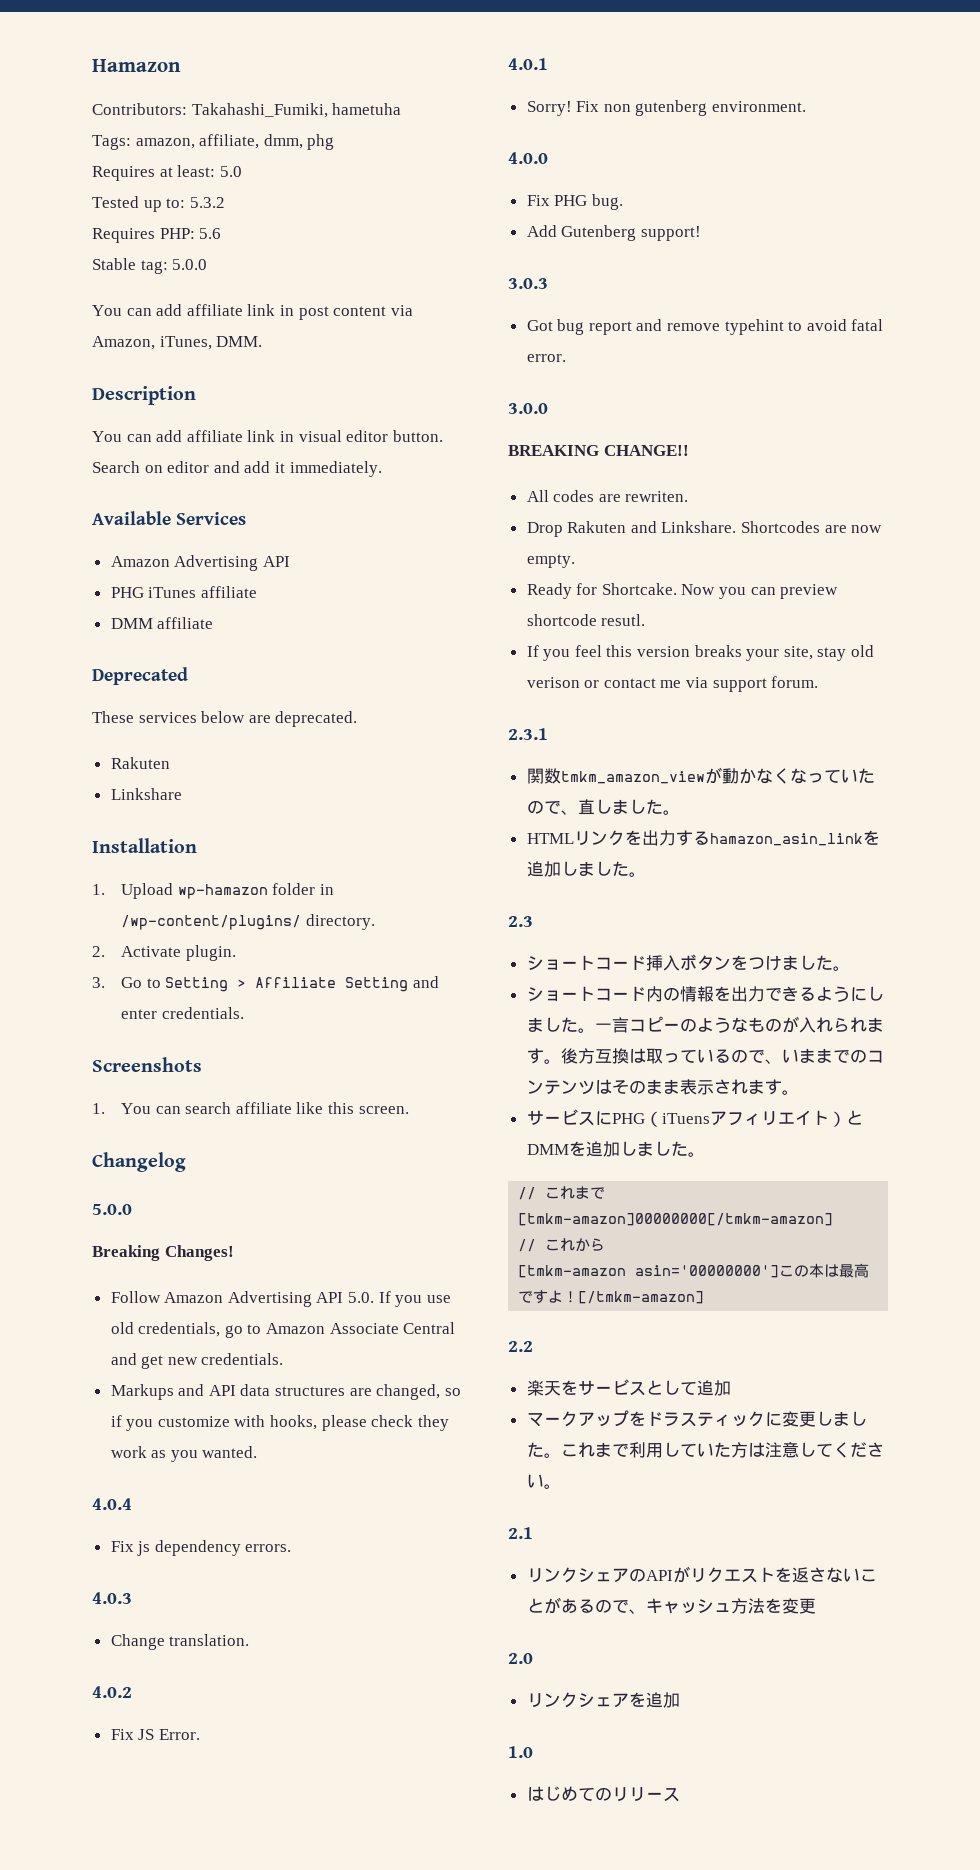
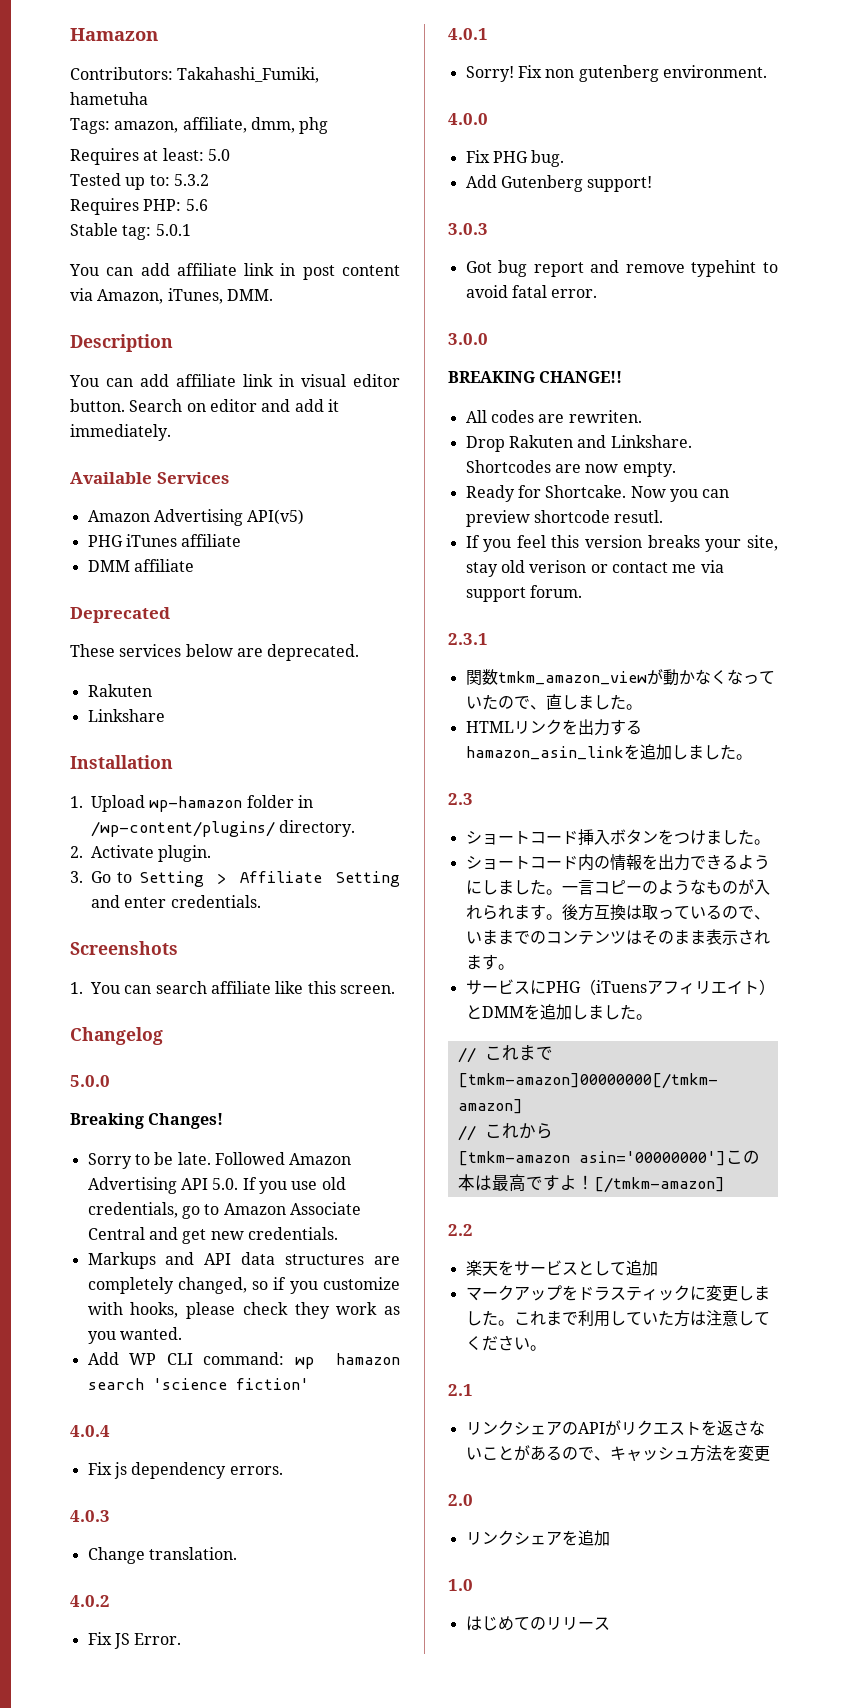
- Stable tag: 5.0.0
+ Stable tag: 5.0.1
  Available Services
- Amazon Advertising API
+ Amazon Advertising API(v5)
- Follow Amazon Advertising API 5.0. If you use old credentials, go to Amazon Associate Central and get new credentials.
+ Sorry to be late. Followed Amazon Advertising API 5.0. If you use old credentials, go to Amazon Associate Central and get new credentials.
- Markups and API data structures are changed, so if you customize with hooks, please check they work as you wanted.
+ Markups and API data structures are completely changed, so if you customize with hooks, please check they work as you wanted.
+ Add WP CLI command: wp hamazon search 'science fiction'

